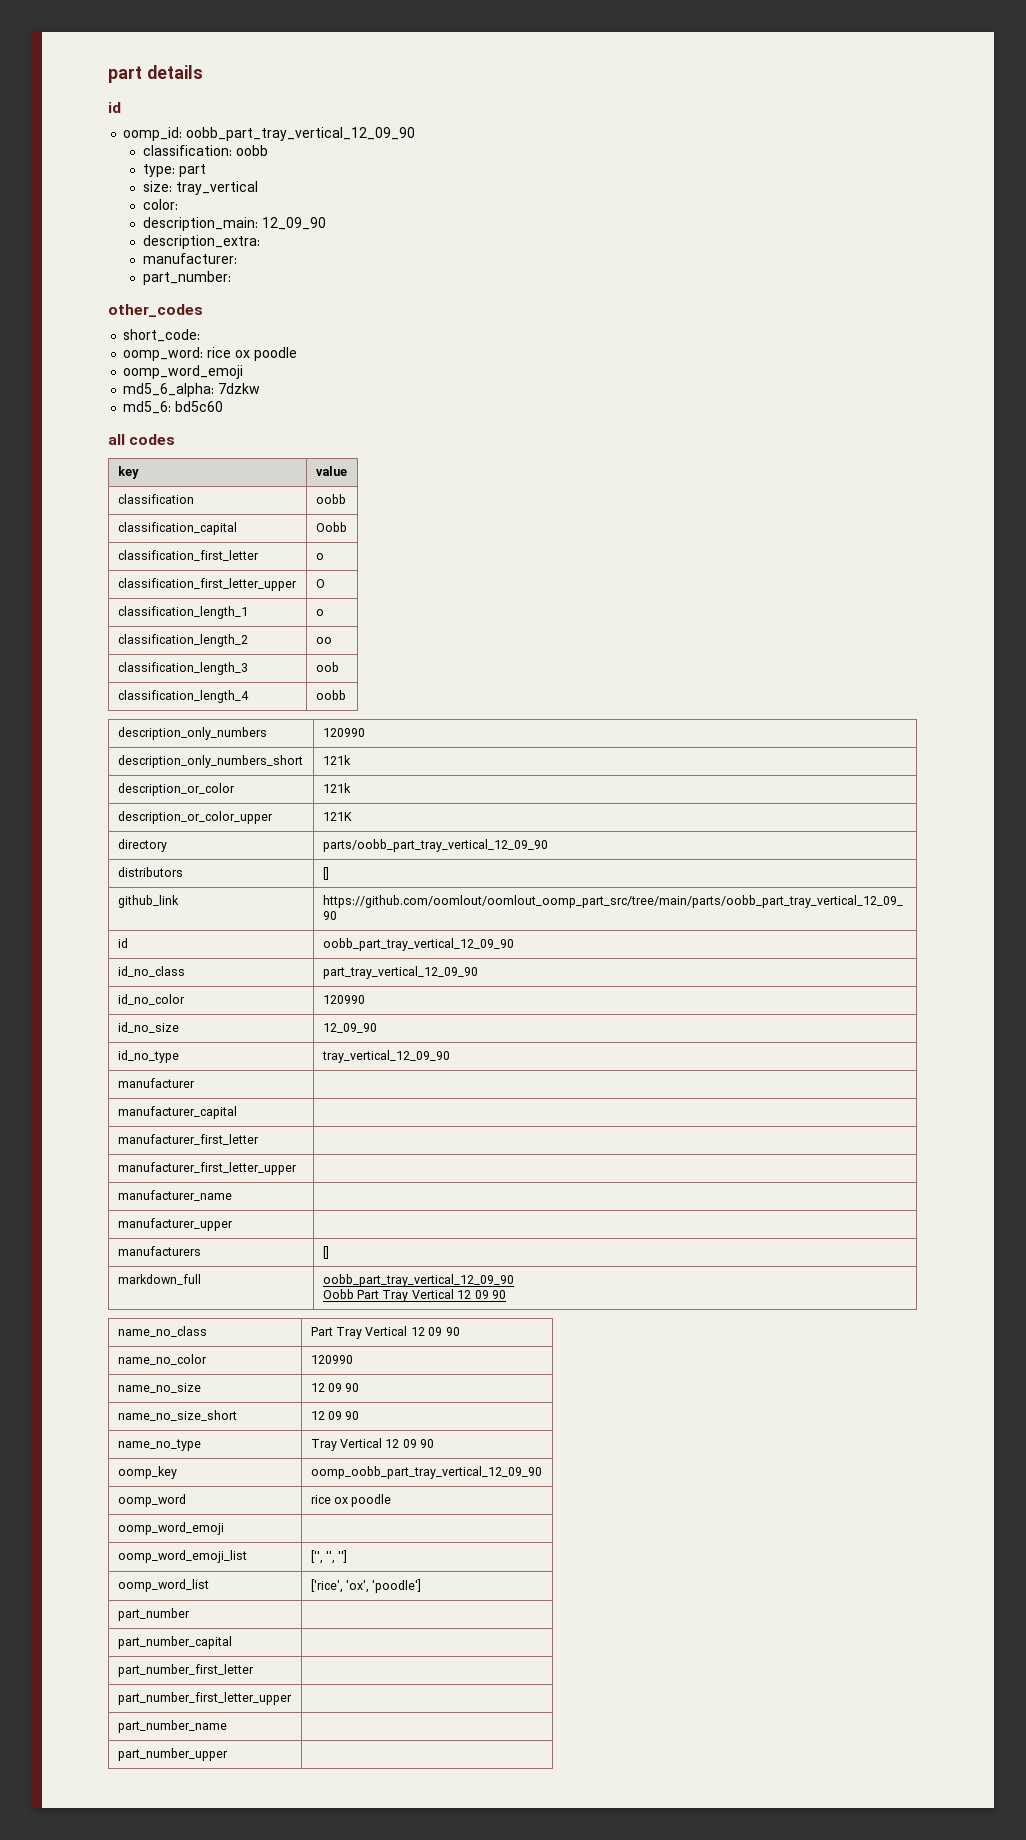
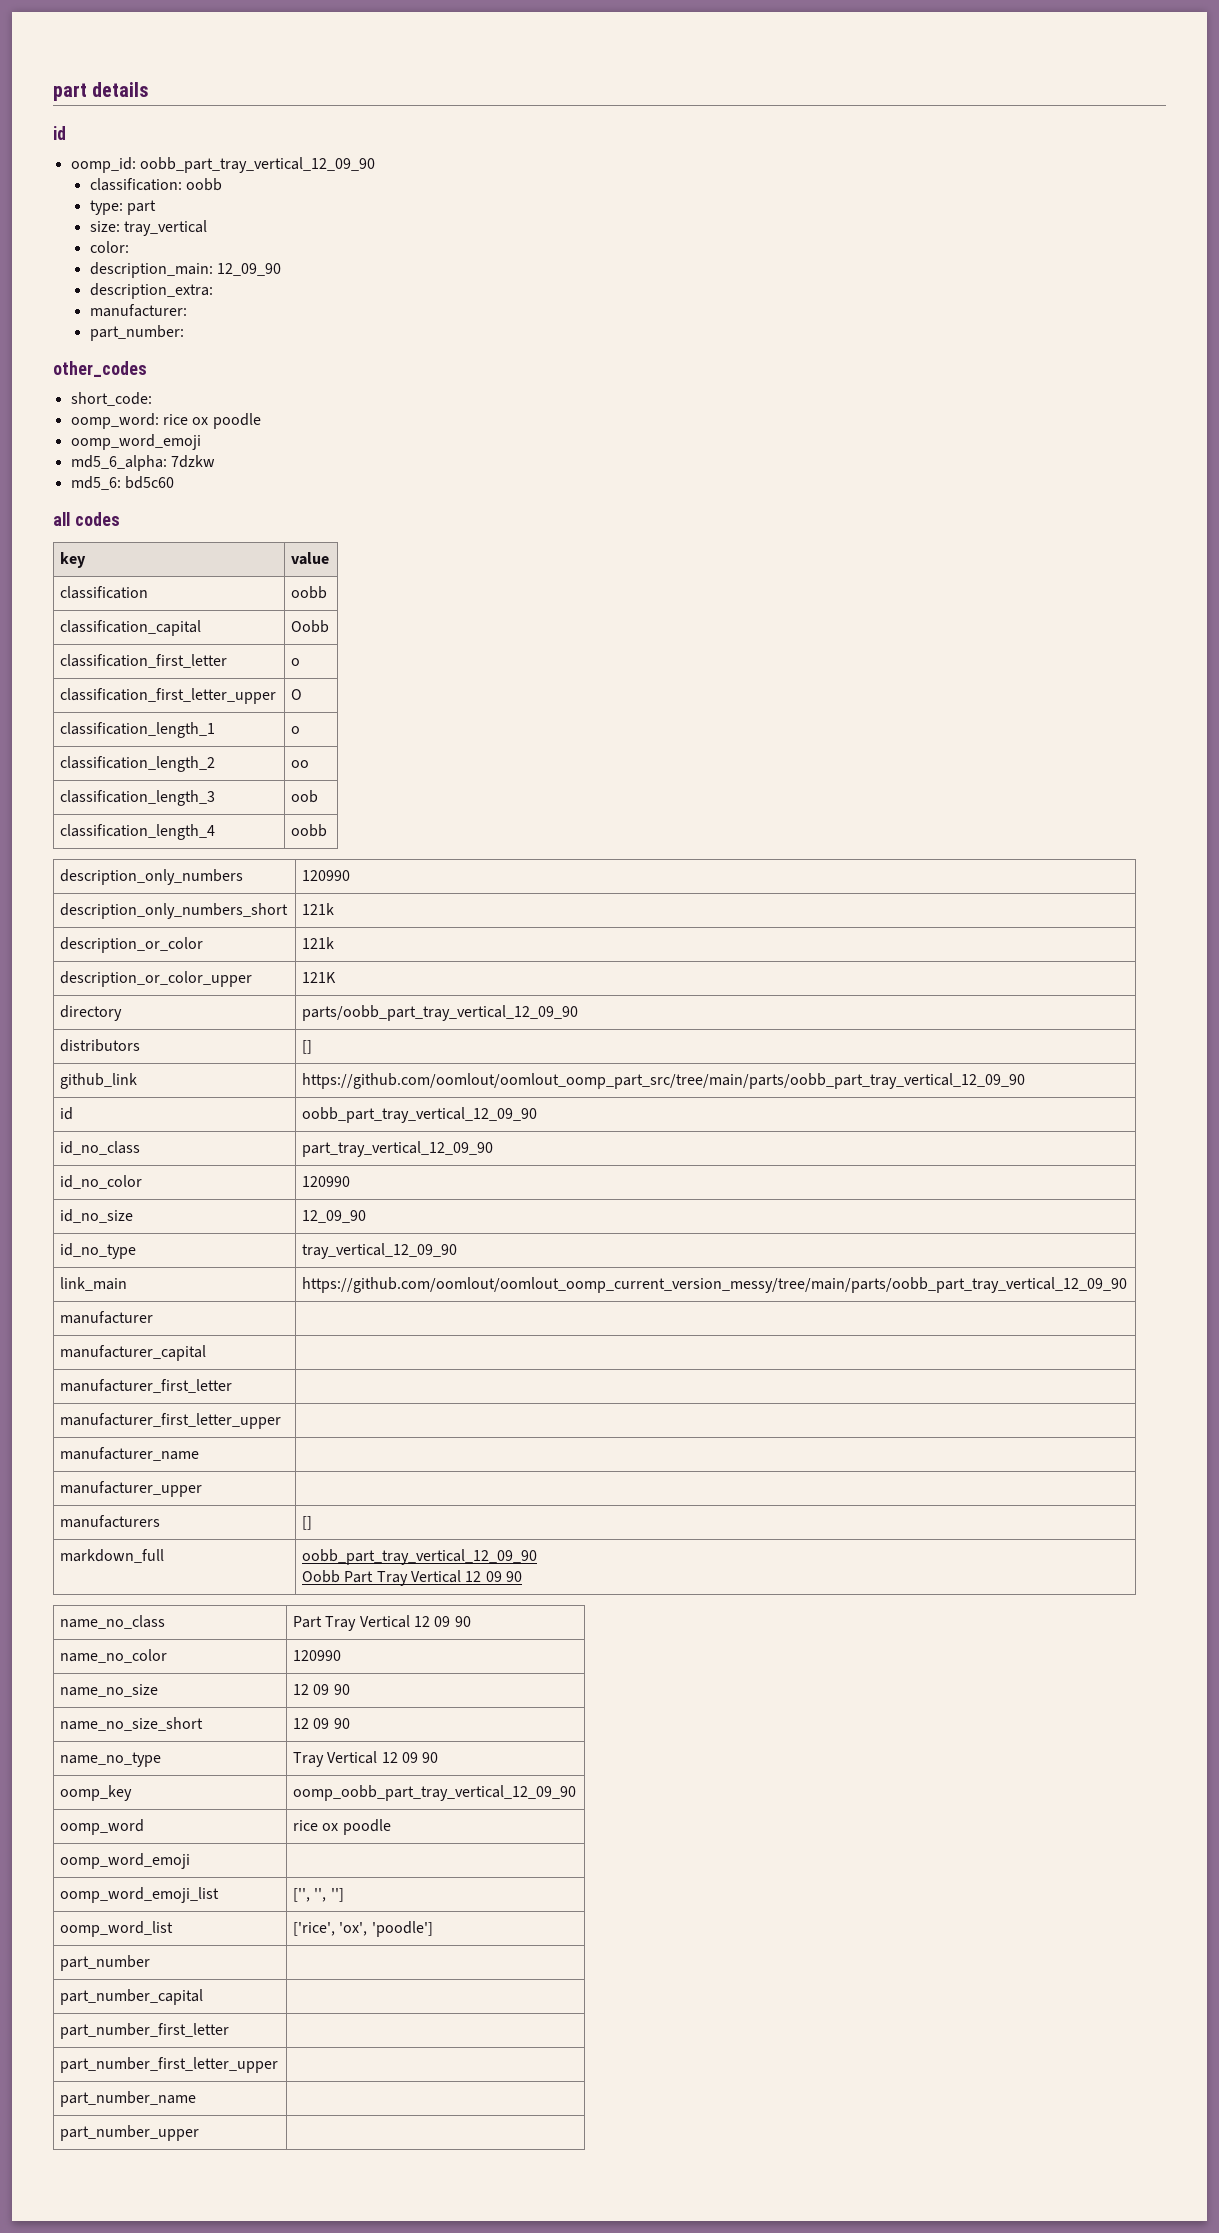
+ link_main | https://github.com/oomlout/oomlout_oomp_current_version_messy/tree/main/parts/oobb_part_tray_vertical_12_09_90

